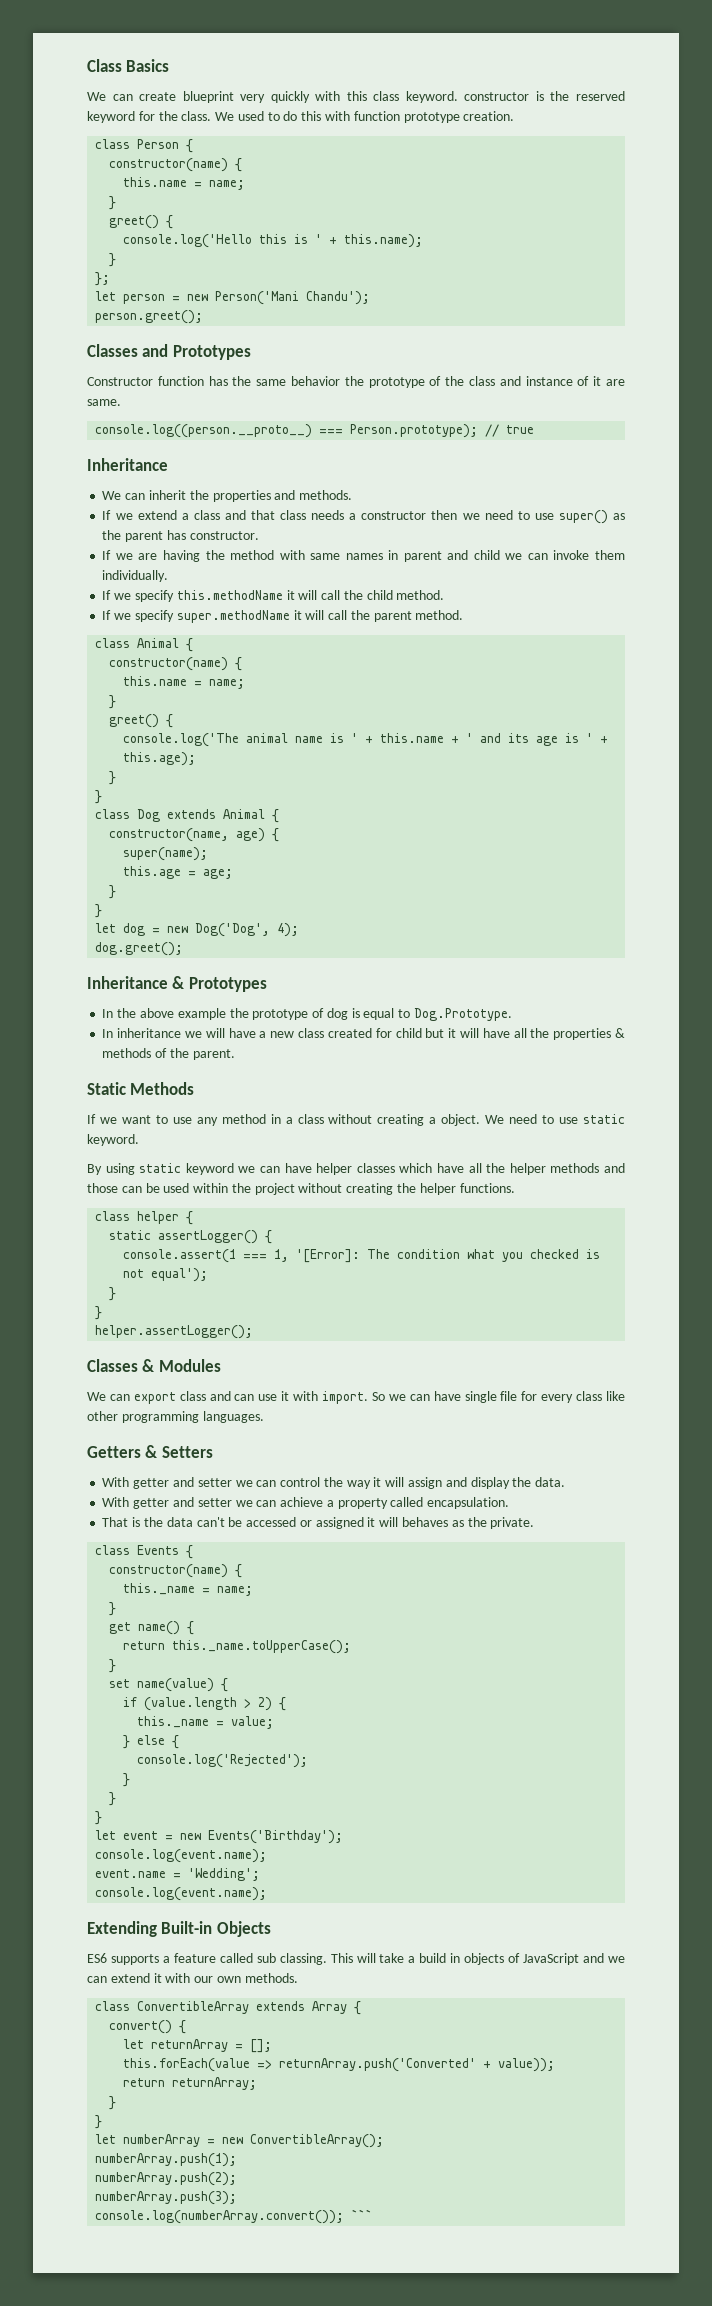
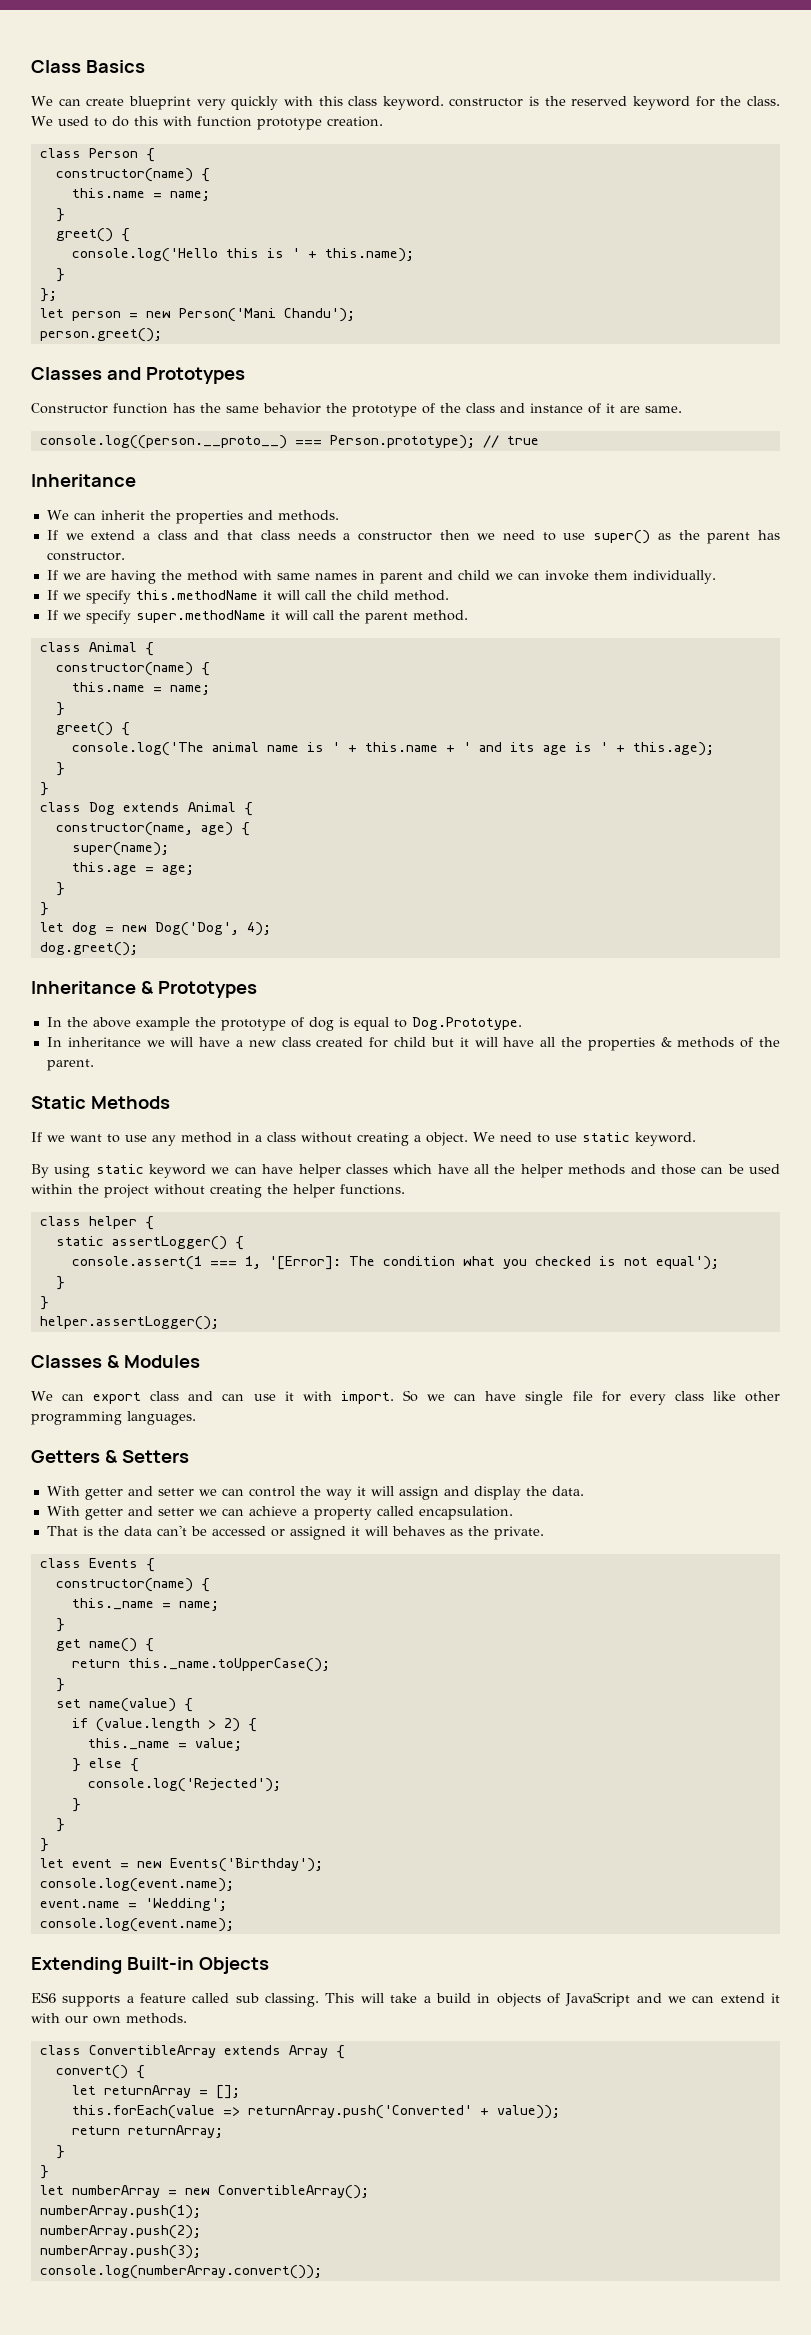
- console.log(numberArray.convert()); ```
+ console.log(numberArray.convert());

